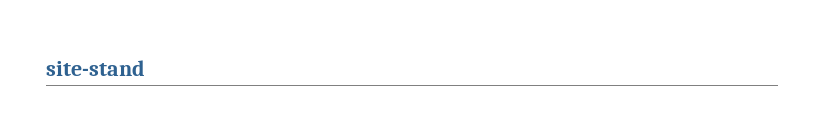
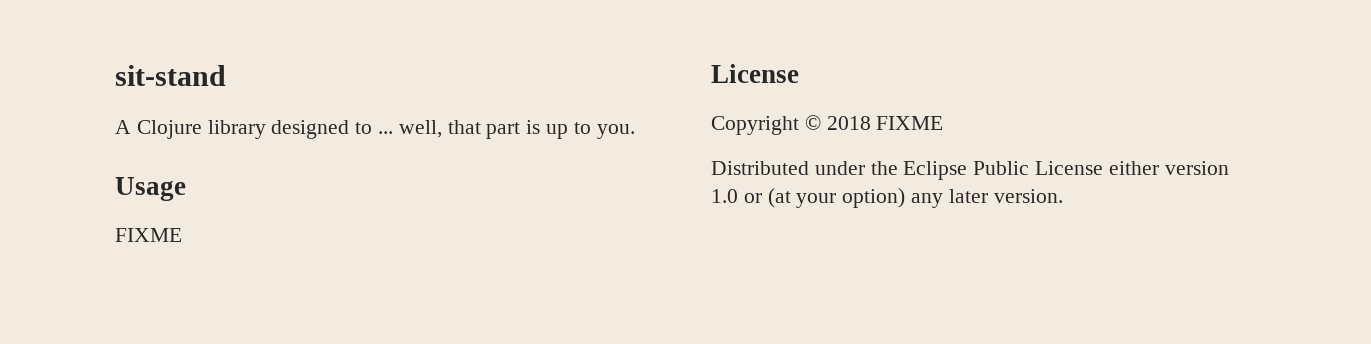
- site-stand
+ sit-stand
+ A Clojure library designed to ... well, that part is up to you.
+ Usage
+ FIXME
+ License
+ Copyright © 2018 FIXME
+ Distributed under the Eclipse Public License either version 1.0 or (at your option) any later version.

